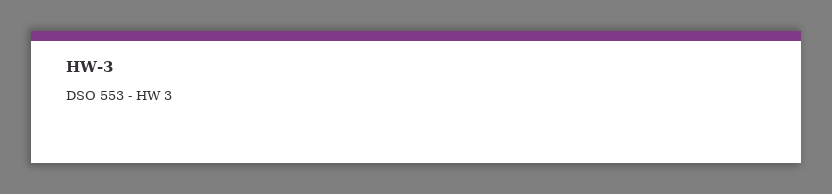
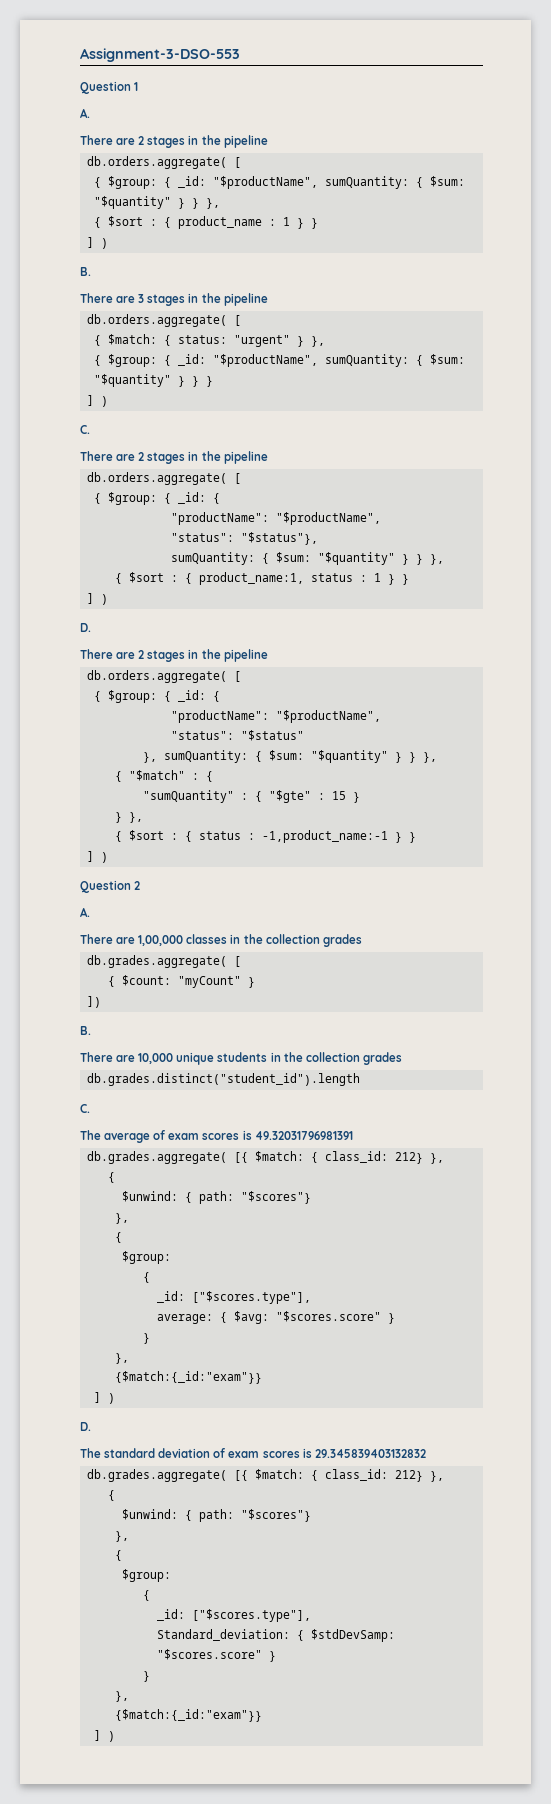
- HW-3
- DSO 553 - HW 3
+ Assignment-3-DSO-553
+ Question 1
+ A.
+ There are 2 stages in the pipeline
+ db.orders.aggregate( [
+ { $group: { _id: "$productName", sumQuantity: { $sum: "$quantity" } } },
+ { $sort : { product_name : 1 } }
+ ] )
+ B.
+ There are 3 stages in the pipeline
+ db.orders.aggregate( [
+ { $match: { status: "urgent" } },
+ { $group: { _id: "$productName", sumQuantity: { $sum: "$quantity" } } }
+ ] )
+ C.
+ There are 2 stages in the pipeline
+ db.orders.aggregate( [
+ { $group: { _id: {
+ "productName": "$productName",
+ "status": "$status"},
+ sumQuantity: { $sum: "$quantity" } } },
+ { $sort : { product_name:1, status : 1 } }
+ ] )
+ D.
+ There are 2 stages in the pipeline
+ db.orders.aggregate( [
+ { $group: { _id: {
+ "productName": "$productName",
+ "status": "$status"
+ }, sumQuantity: { $sum: "$quantity" } } },
+ { "$match" : {
+ "sumQuantity" : { "$gte" : 15 }
+ } },
+ { $sort : { status : -1,product_name:-1 } }
+ ] )
+ Question 2
+ A.
+ There are 1,00,000 classes in the collection grades
+ db.grades.aggregate( [
+ { $count: "myCount" }
+ ])
+ B.
+ There are 10,000 unique students in the collection grades
+ db.grades.distinct("student_id").length
+ C.
+ The average of exam scores is 49.32031796981391
+ db.grades.aggregate( [{ $match: { class_id: 212} },
+ {
+ $unwind: { path: "$scores"}
+ },
+ {
+ $group:
+ {
+ _id: ["$scores.type"],
+ average: { $avg: "$scores.score" }
+ }
+ },
+ {$match:{_id:"exam"}}
+ ] )
+ D.
+ The standard deviation of exam scores is 29.345839403132832
+ db.grades.aggregate( [{ $match: { class_id: 212} },
+ {
+ $unwind: { path: "$scores"}
+ },
+ {
+ $group:
+ {
+ _id: ["$scores.type"],
+ Standard_deviation: { $stdDevSamp: "$scores.score" }
+ }
+ },
+ {$match:{_id:"exam"}}
+ ] )

